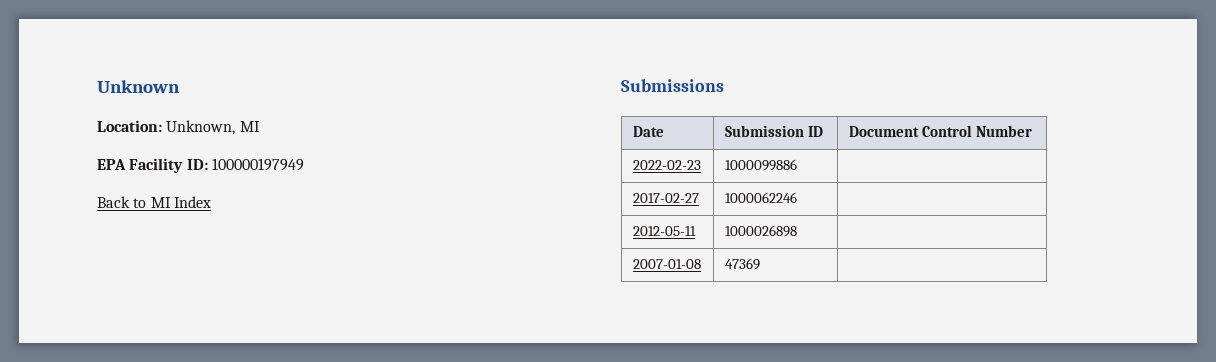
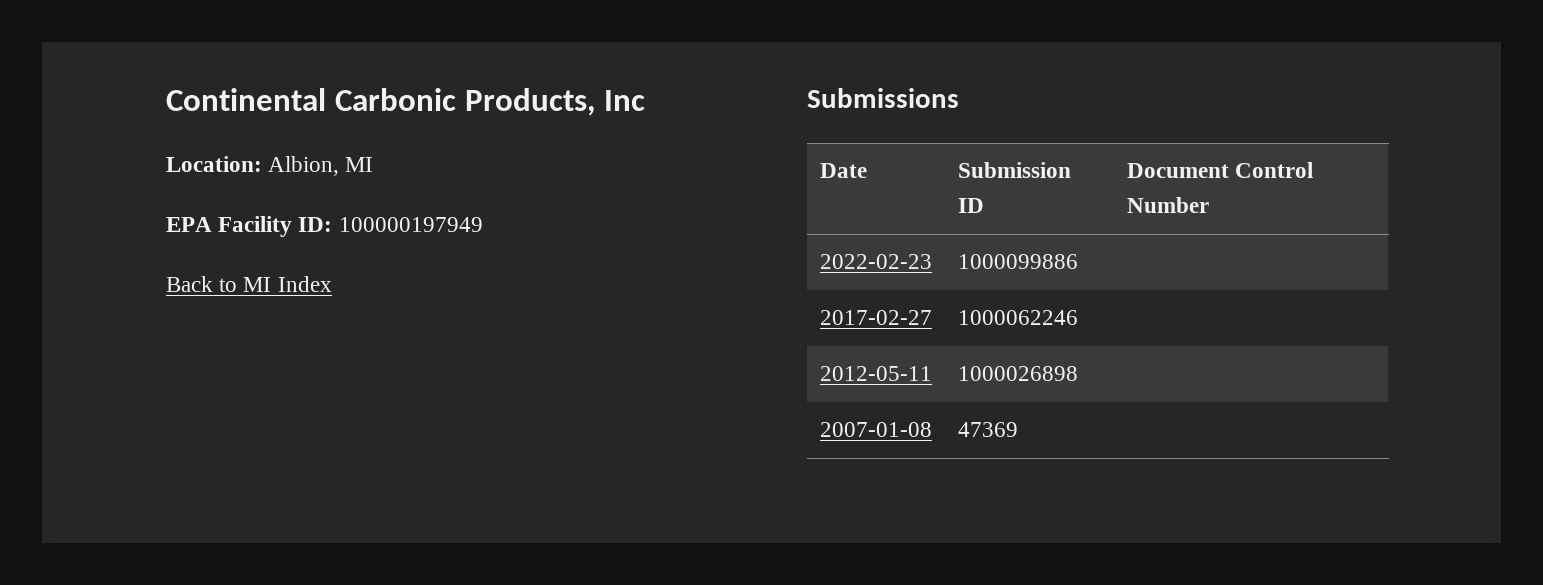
- Unknown
+ Continental Carbonic Products, Inc
- Location: Unknown, MI
+ Location: Albion, MI

